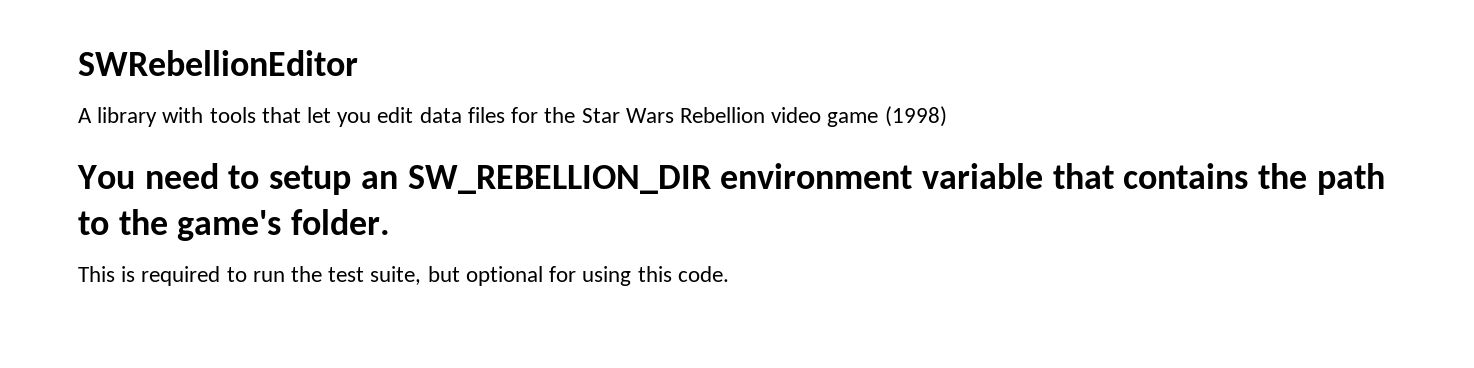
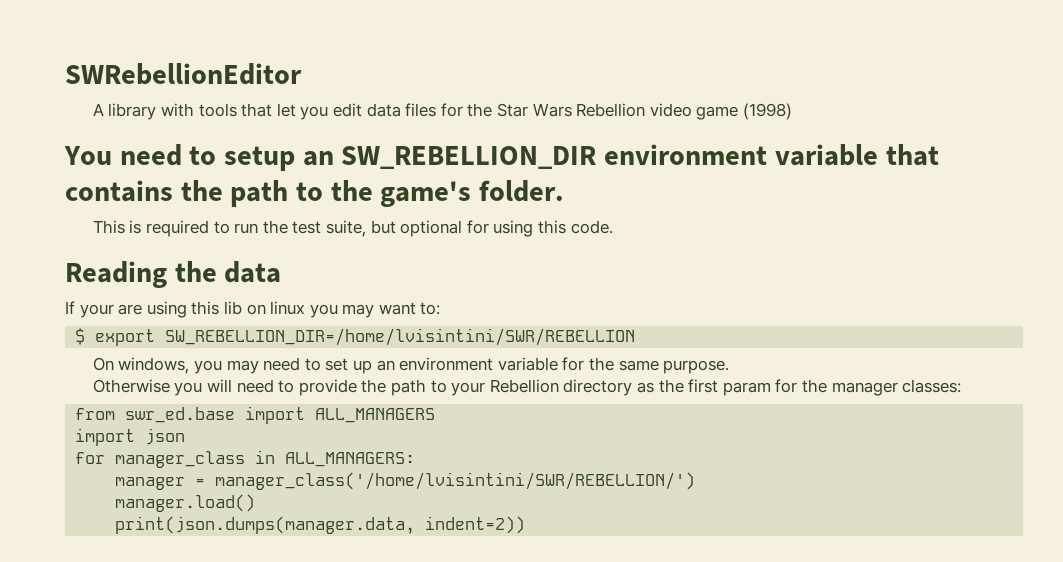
+ Reading the data
+ If your are using this lib on linux you may want to:
+ $ export SW_REBELLION_DIR=/home/lvisintini/SWR/REBELLION
+ On windows, you may need to set up an environment variable for the same purpose.
+ Otherwise you will need to provide the path to your Rebellion directory as the first param for the manager classes:
+ from swr_ed.base import ALL_MANAGERS
+ import json
+ for manager_class in ALL_MANAGERS:
+ manager = manager_class('/home/lvisintini/SWR/REBELLION/')
+ manager.load()
+ print(json.dumps(manager.data, indent=2))

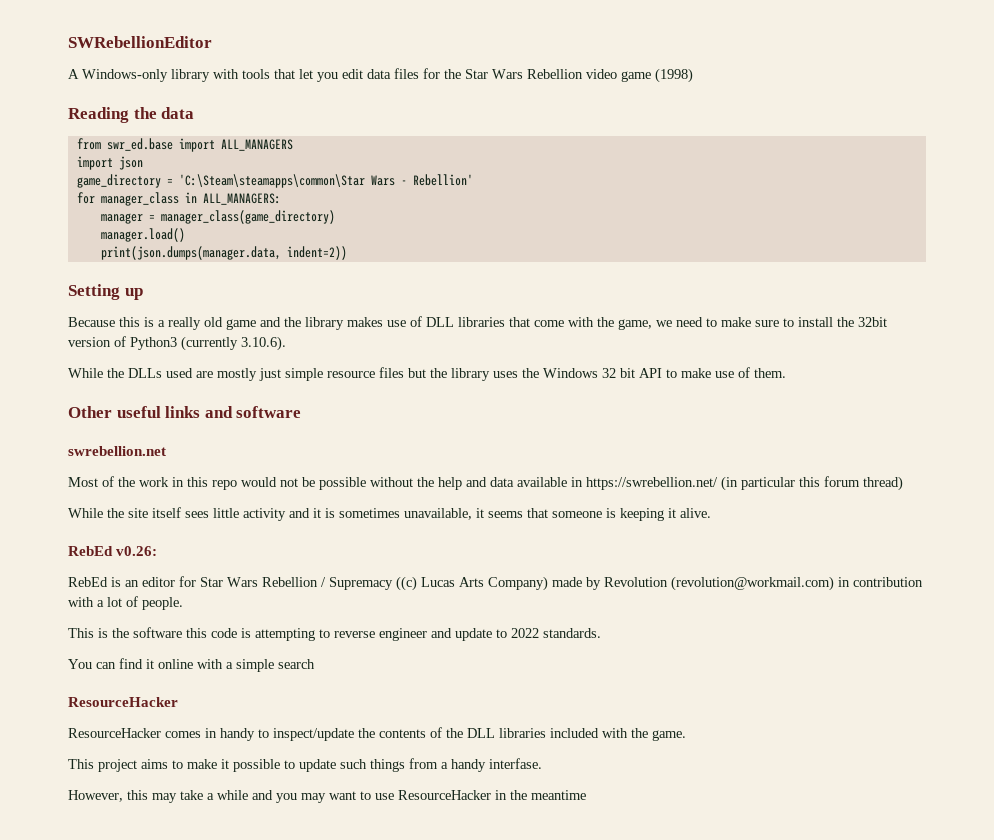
- A library with tools that let you edit data files for the Star Wars Rebellion video game (1998)
+ A Windows-only library with tools that let you edit data files for the Star Wars Rebellion video game (1998)
- You need to setup an SW_REBELLION_DIR environment variable that contains the path to the game's folder.
- This is required to run the test suite, but optional for using this code.
  Reading the data
- If your are using this lib on linux you may want to:
- $ export SW_REBELLION_DIR=/home/lvisintini/SWR/REBELLION
- On windows, you may need to set up an environment variable for the same purpose.
- Otherwise you will need to provide the path to your Rebellion directory as the first param for the manager classes:
+ game_directory = 'C:\Steam\steamapps\common\Star Wars - Rebellion'
- manager = manager_class('/home/lvisintini/SWR/REBELLION/')
+ manager = manager_class(game_directory)
+ Setting up
+ Because this is a really old game and the library makes use of DLL libraries that come with the game, we need to make sure to install the 32bit version of Python3 (currently 3.10.6).
+ While the DLLs used are mostly just simple resource files but the library uses the Windows 32 bit API to make use of them.
+ Other useful links and software
+ swrebellion.net
+ Most of the work in this repo would not be possible without the help and data available in https://swrebellion.net/ (in particular this forum thread)
+ While the site itself sees little activity and it is sometimes unavailable, it seems that someone is keeping it alive.
+ RebEd v0.26:
+ RebEd is an editor for Star Wars Rebellion / Supremacy ((c) Lucas Arts Company) made by Revolution (revolution@workmail.com) in contribution with a lot of people.
+ This is the software this code is attempting to reverse engineer and update to 2022 standards.
+ You can find it online with a simple search
+ ResourceHacker
+ ResourceHacker comes in handy to inspect/update the contents of the DLL libraries included with the game.
+ This project aims to make it possible to update such things from a handy interfase.
+ However, this may take a while and you may want to use ResourceHacker in the meantime

